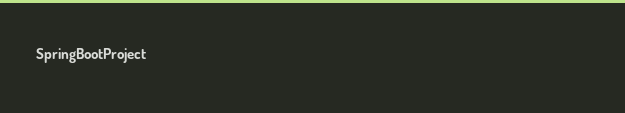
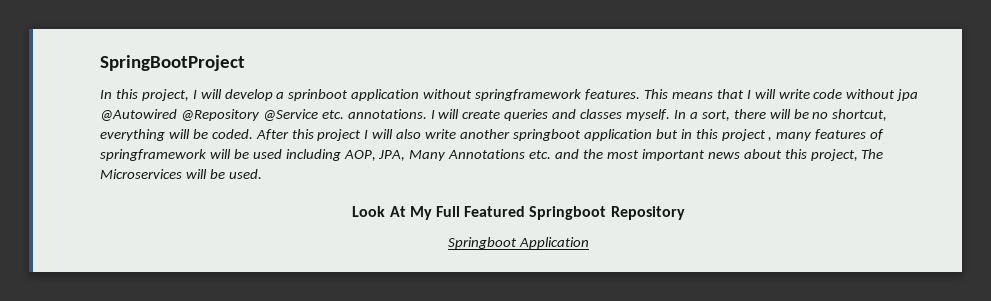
+ In this project, I will develop a sprinboot application without springframework features. This means that I will write code without jpa @Autowired @Repository @Service etc. annotations. I will create queries and classes myself. In a sort, there will be no shortcut, everything will be coded. After this project I will also write another springboot application but in this project , many features of springframework will be used including AOP, JPA, Many Annotations etc. and the most important news about this project, The Microservices will be used.
+ Look At My Full Featured Springboot Repository
+ Springboot Application

